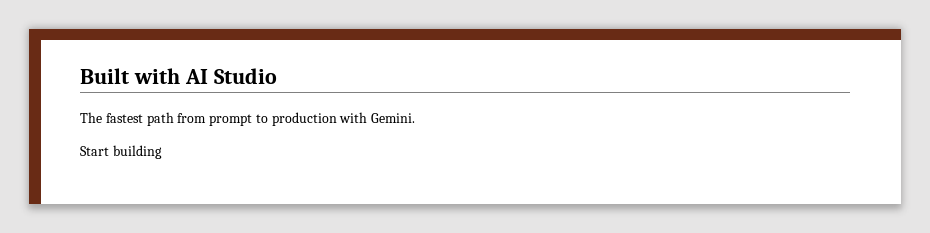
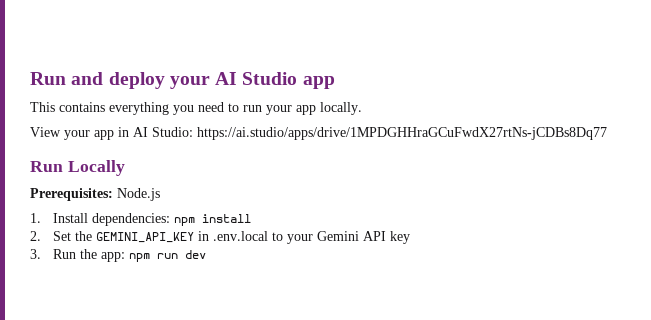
- Built with AI Studio
- The fastest path from prompt to production with Gemini.
- Start building
+ Run and deploy your AI Studio app
+ This contains everything you need to run your app locally.
+ View your app in AI Studio: https://ai.studio/apps/drive/1MPDGHHraGCuFwdX27rtNs-jCDBs8Dq77
+ Run Locally
+ Prerequisites: Node.js
+ 1. Install dependencies: npm install
+ 2. Set the GEMINI_API_KEY in .env.local to your Gemini API key
+ 3. Run the app: npm run dev

